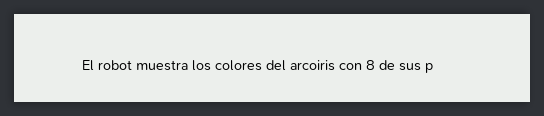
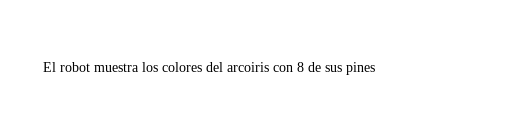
- El robot muestra los colores del arcoiris con 8 de sus p
+ El robot muestra los colores del arcoiris con 8 de sus pines

